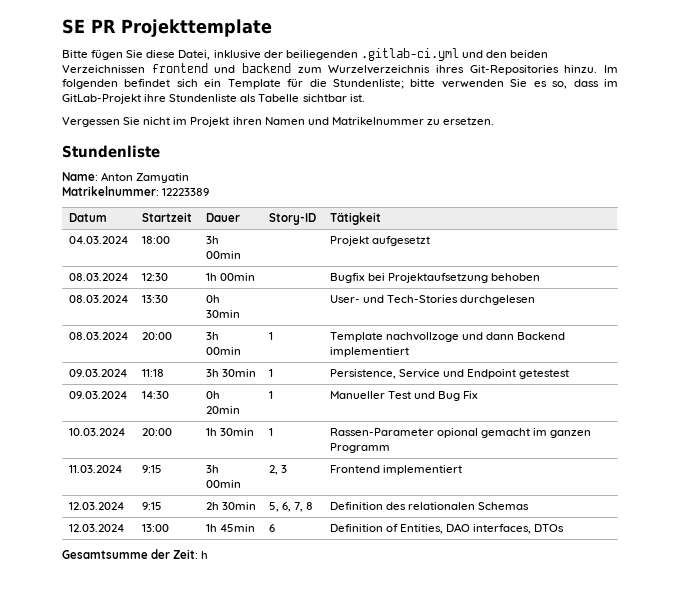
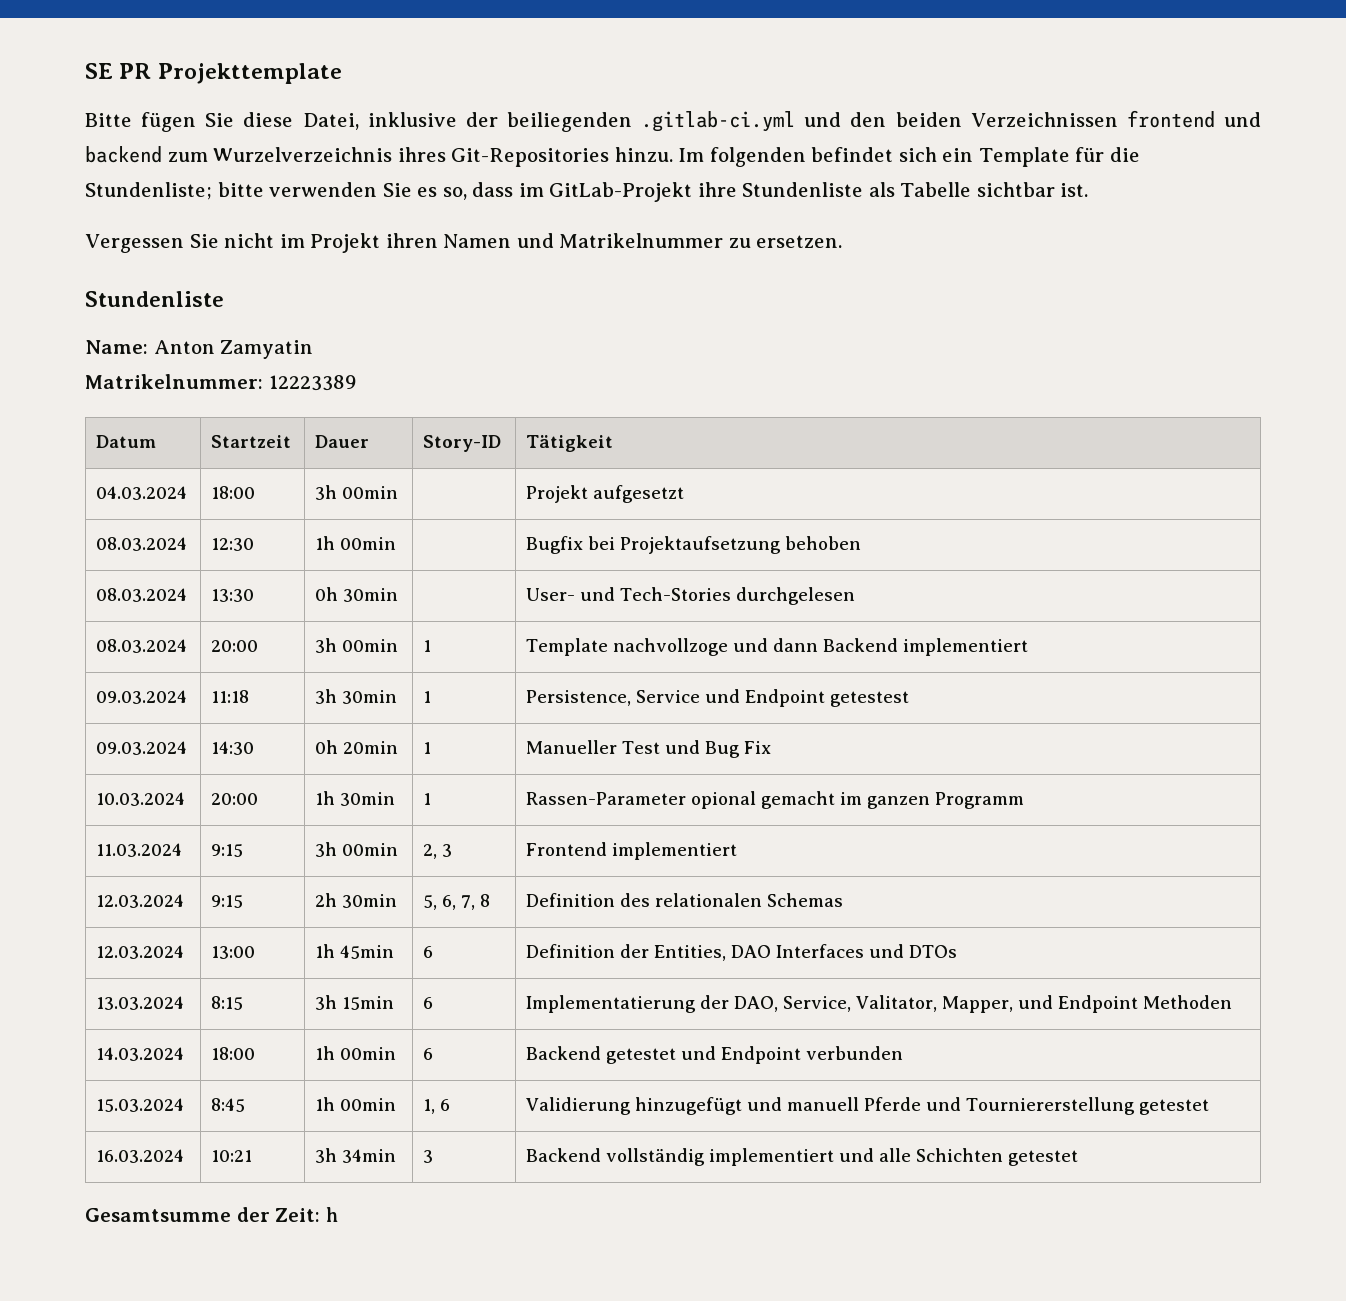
- 12.03.2024 | 13:00 | 1h 45min | 6 | Definition of Entities, DAO interfaces, DTOs
+ 12.03.2024 | 13:00 | 1h 45min | 6 | Definition der Entities, DAO Interfaces und DTOs
+ 13.03.2024 | 8:15 | 3h 15min | 6 | Implementatierung der DAO, Service, Valitator, Mapper, und Endpoint Methoden
+ 14.03.2024 | 18:00 | 1h 00min | 6 | Backend getestet und Endpoint verbunden
+ 15.03.2024 | 8:45 | 1h 00min | 1, 6 | Validierung hinzugefügt und manuell Pferde und Tourniererstellung getestet
+ 16.03.2024 | 10:21 | 3h 34min | 3 | Backend vollständig implementiert und alle Schichten getestet

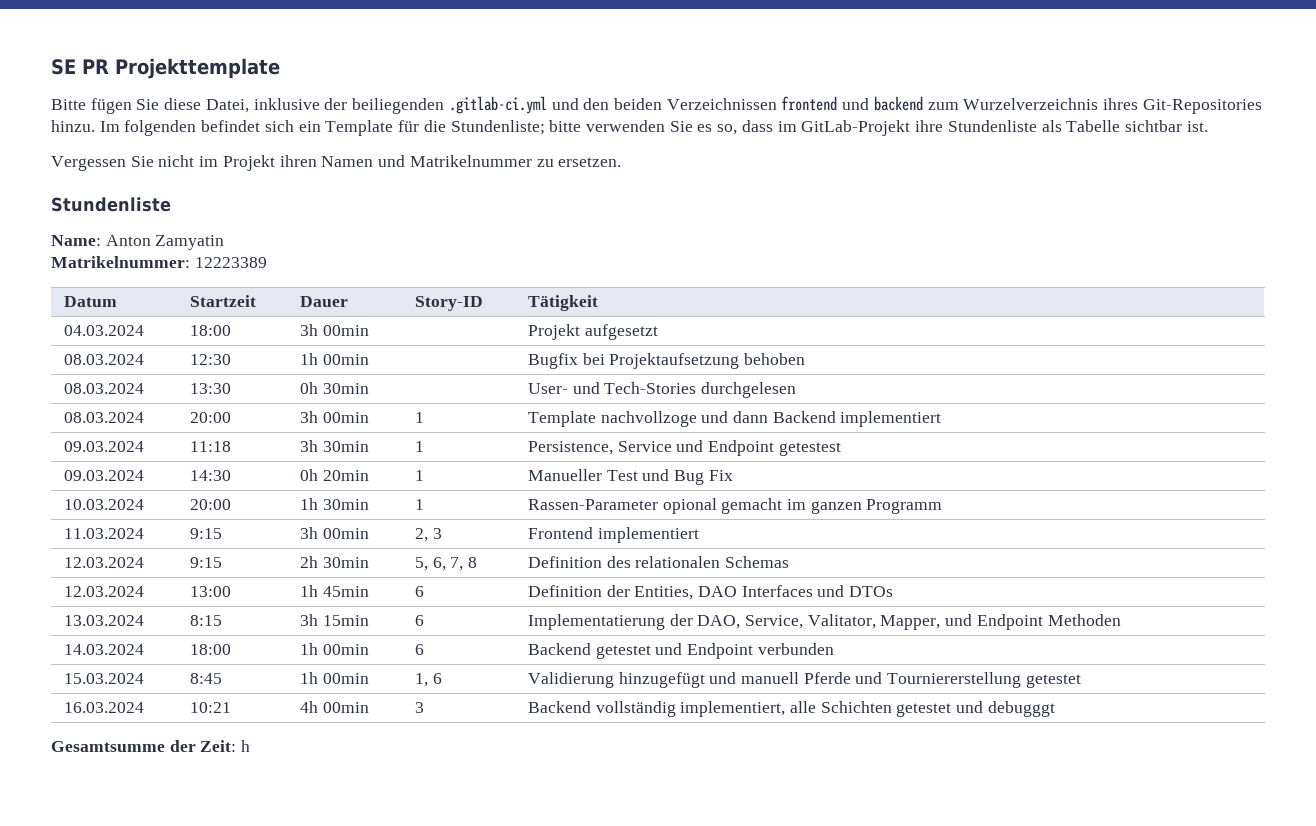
- 16.03.2024 | 10:21 | 3h 34min | 3 | Backend vollständig implementiert und alle Schichten getestet
+ 16.03.2024 | 10:21 | 4h 00min | 3 | Backend vollständig implementiert, alle Schichten getestet und debugggt

